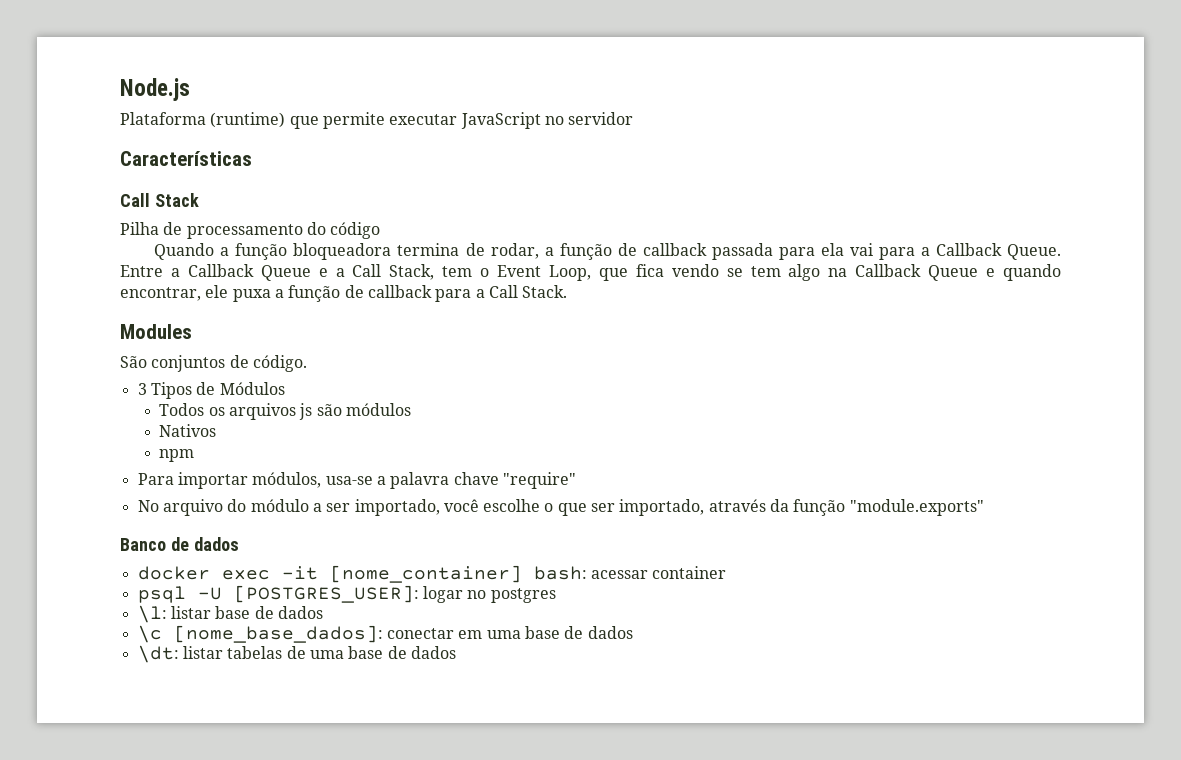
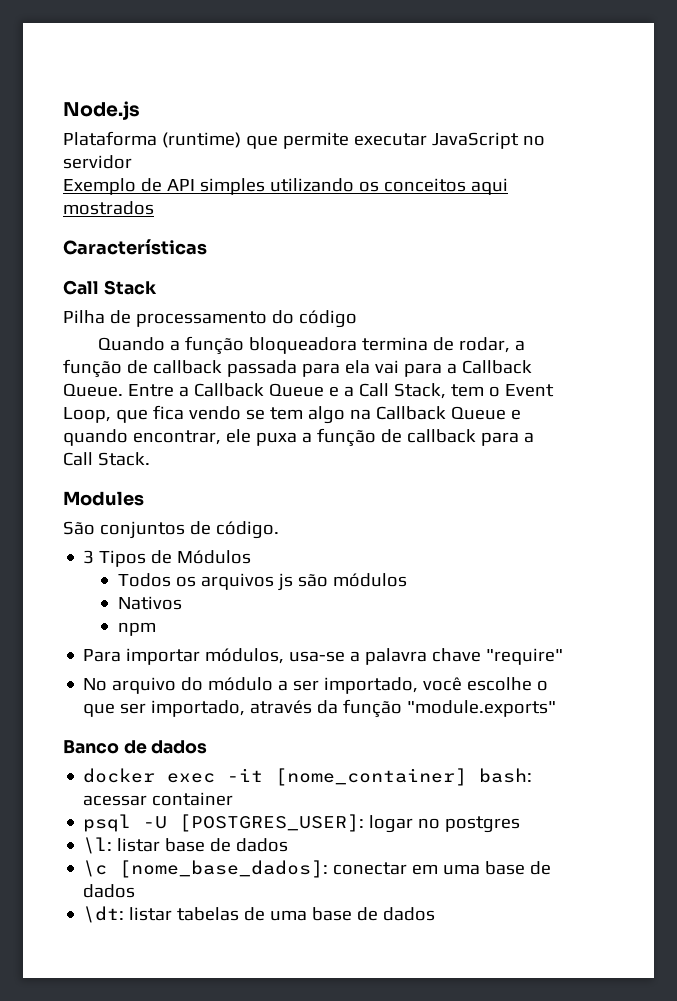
+ Exemplo de API simples utilizando os conceitos aqui mostrados

